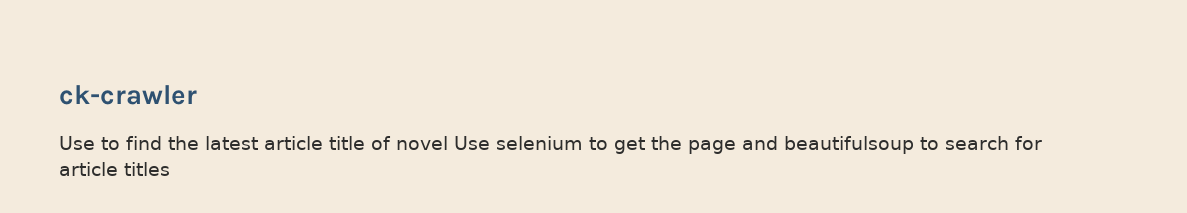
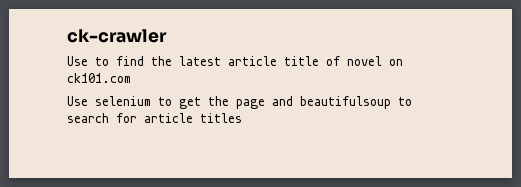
- Use to find the latest article title of novel Use selenium to get the page and beautifulsoup to search for article titles
+ Use to find the latest article title of novel on ck101.com
+ Use selenium to get the page and beautifulsoup to search for article titles

